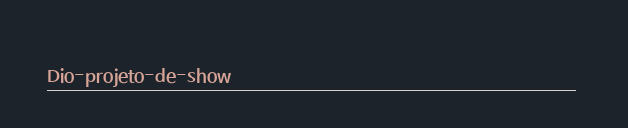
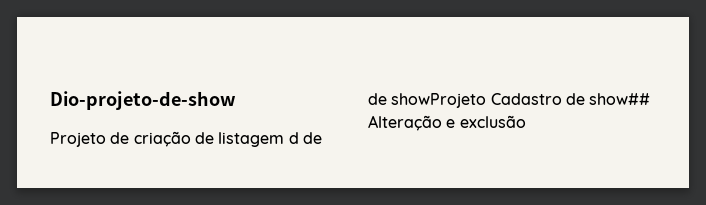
+ Projeto de criação de listagem d de de showProjeto Cadastro de show## Alteração e exclusão

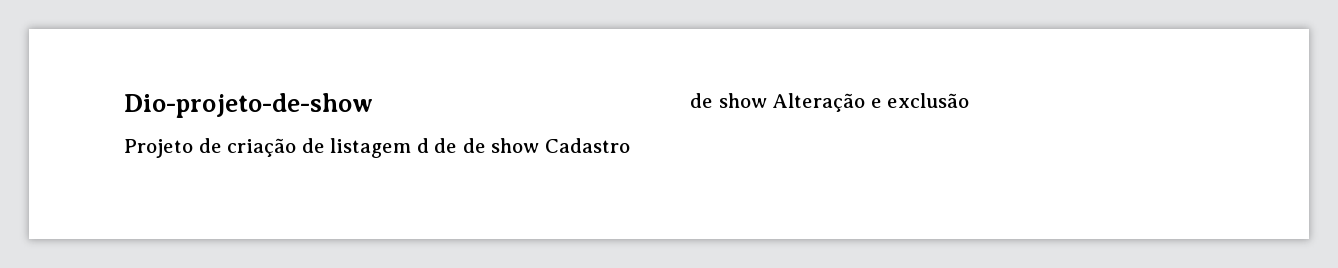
- Projeto de criação de listagem d de de showProjeto Cadastro de show## Alteração e exclusão
+ Projeto de criação de listagem d de de show Cadastro de show Alteração e exclusão

